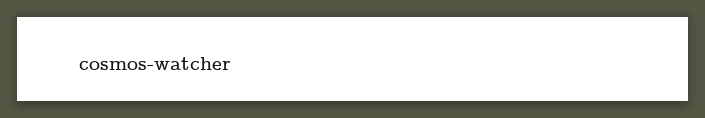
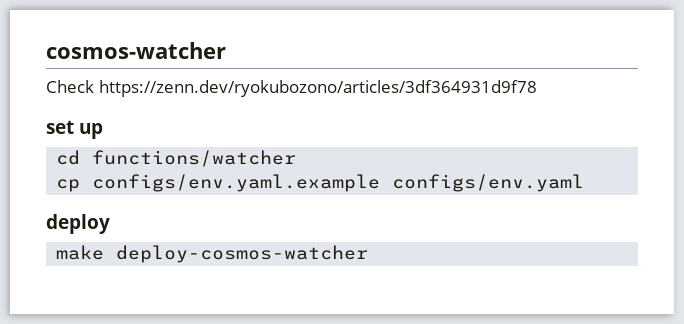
+ Check https://zenn.dev/ryokubozono/articles/3df364931d9f78
+ set up
+ cd functions/watcher
+ cp configs/env.yaml.example configs/env.yaml
+ deploy
+ make deploy-cosmos-watcher

